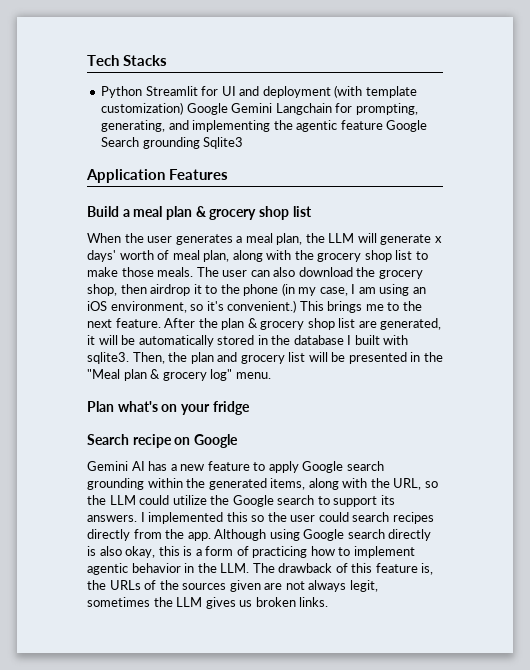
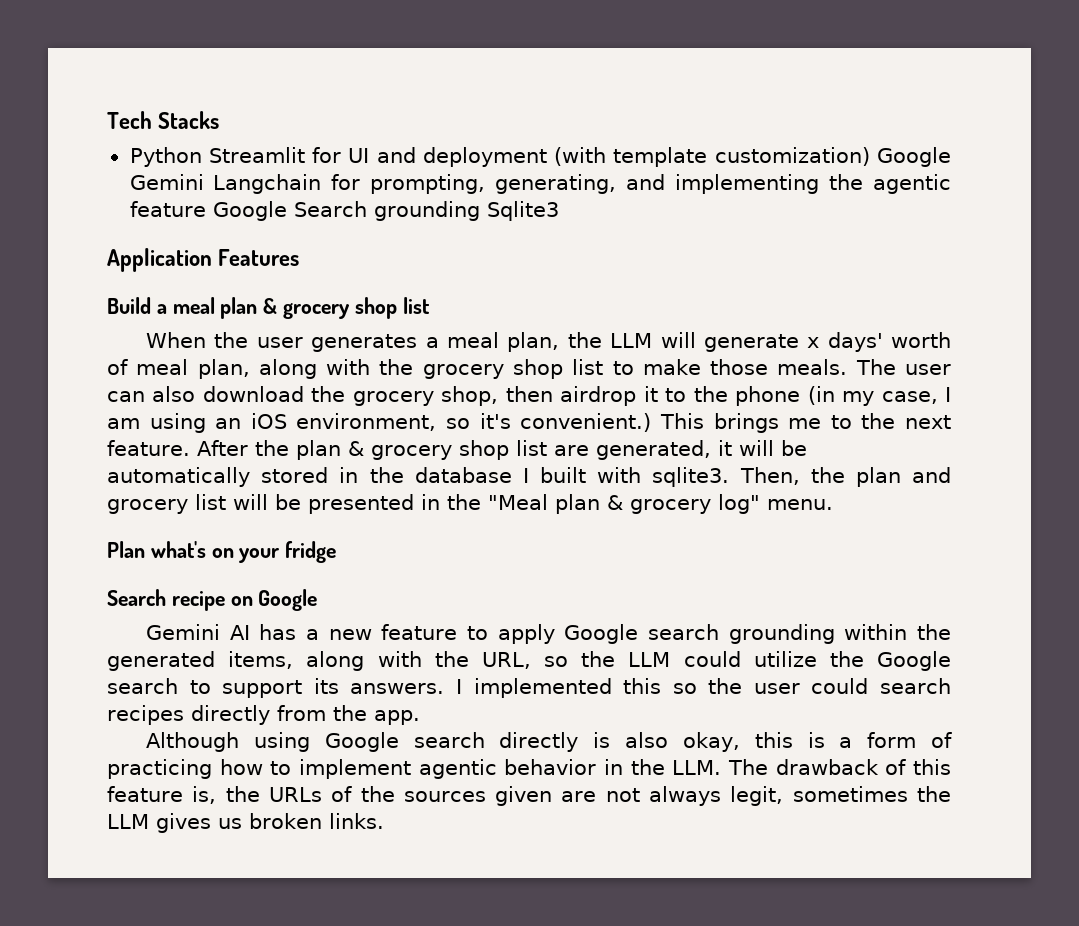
- I implemented this so the user could search recipes directly from the app. Although using Google search directly is also okay, this is a form of practicing how to implement agentic behavior in the LLM. The drawback of this feature is, the URLs of the sources given are not always legit, sometimes the LLM gives us broken links.
+ I implemented this so the user could search recipes directly from the app.
+ Although using Google search directly is also okay, this is a form of practicing how to implement agentic behavior in the LLM. The drawback of this feature is, the URLs of the sources given are not always legit, sometimes the LLM gives us broken links.

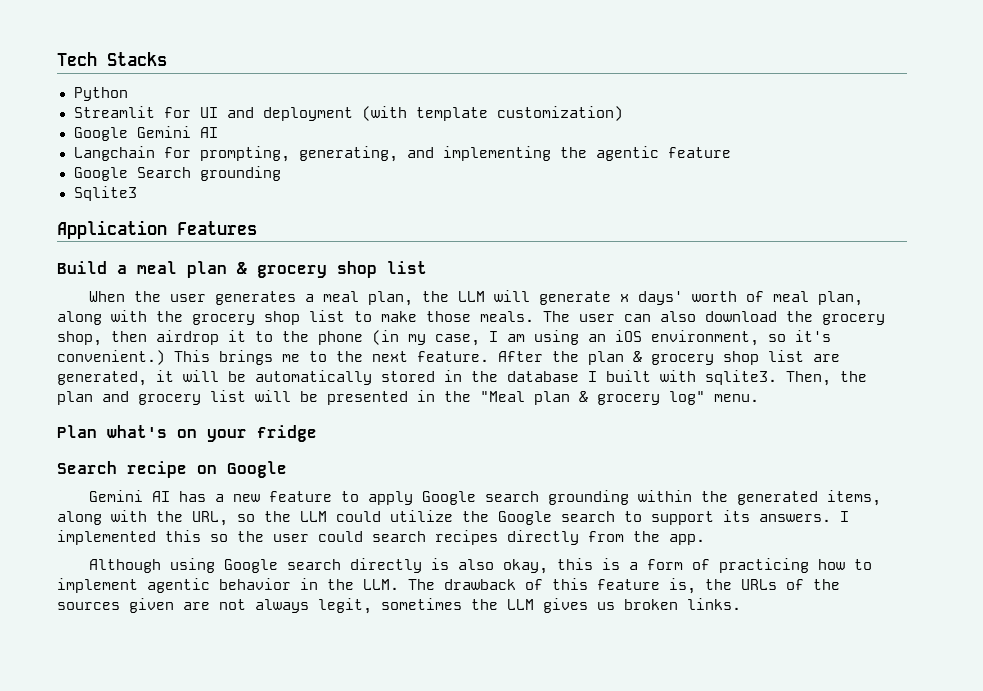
- Python Streamlit for UI and deployment (with template customization) Google Gemini Langchain for prompting, generating, and implementing the agentic feature Google Search grounding Sqlite3
+ Python
+ Streamlit for UI and deployment (with template customization)
+ Google Gemini AI
+ Langchain for prompting, generating, and implementing the agentic feature
+ Google Search grounding
+ Sqlite3

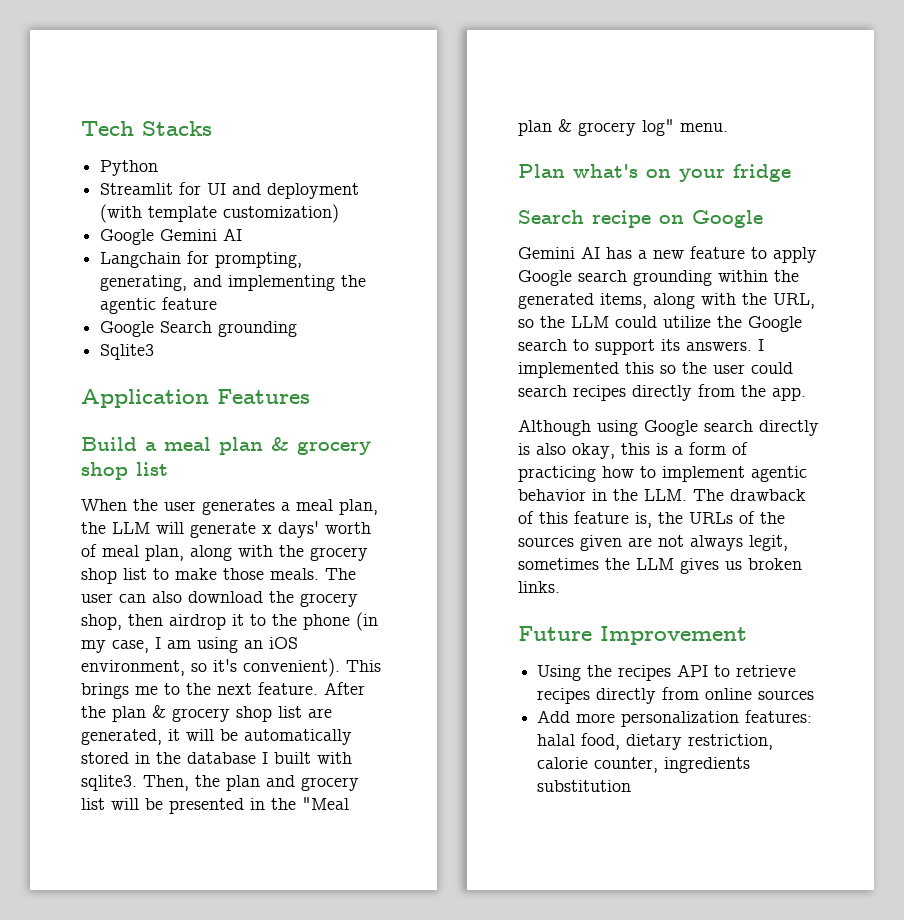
- The user can also download the grocery shop, then airdrop it to the phone (in my case, I am using an iOS environment, so it's convenient.)
+ The user can also download the grocery shop, then airdrop it to the phone (in my case, I am using an iOS environment, so it's convenient).
+ Future Improvement
+ Using the recipes API to retrieve recipes directly from online sources
+ Add more personalization features: halal food, dietary restriction, calorie counter, ingredients substitution

